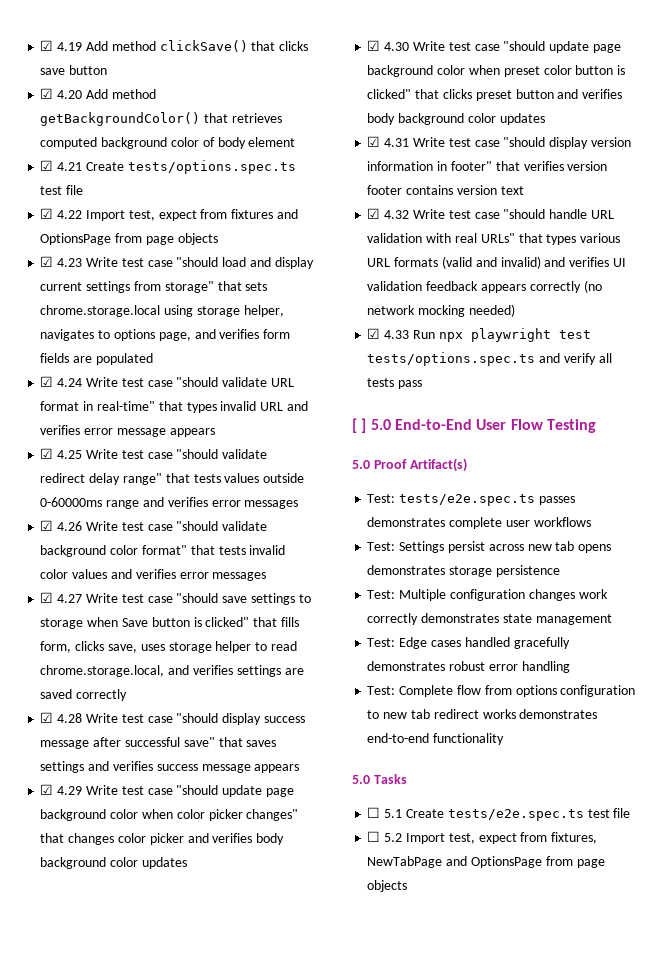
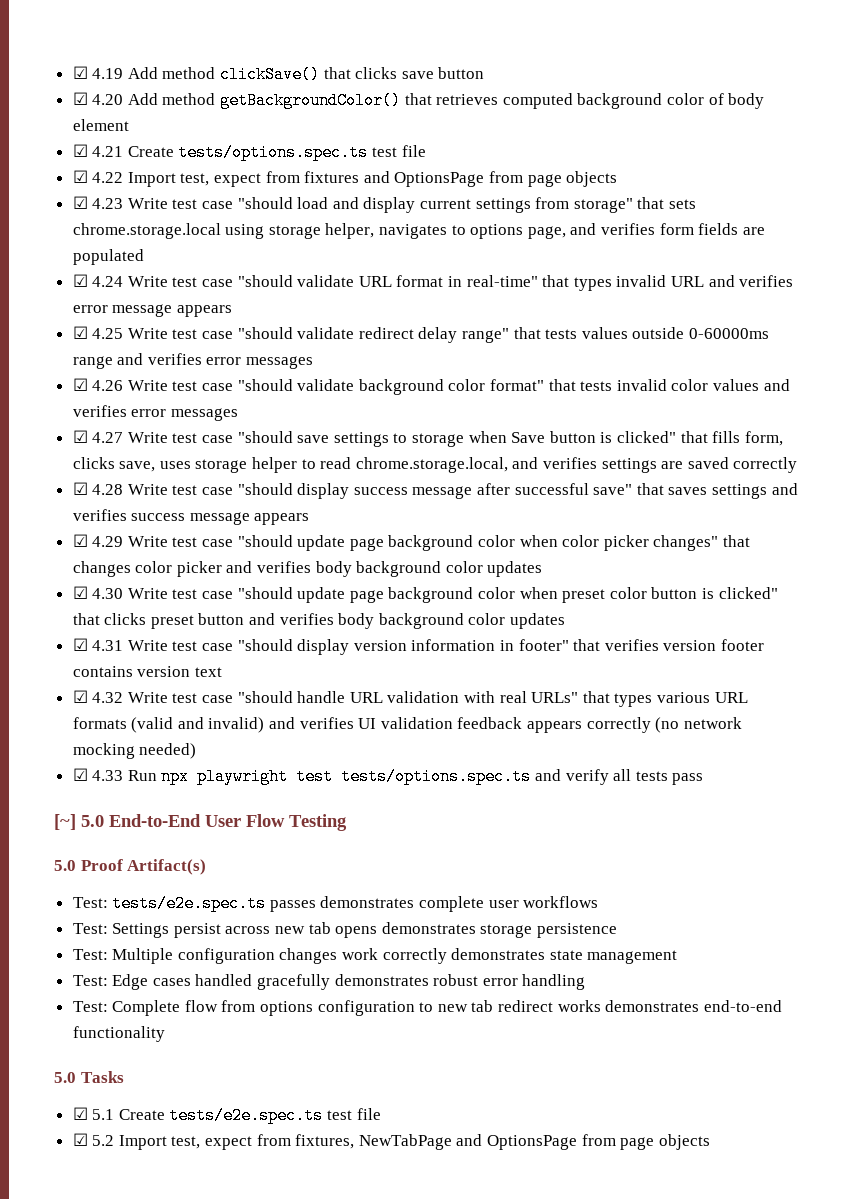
- [ ] 5.0 End-to-End User Flow Testing
+ [~] 5.0 End-to-End User Flow Testing
- ☐ 5.1 Create tests/e2e.spec.ts test file
+ ☑ 5.1 Create tests/e2e.spec.ts test file
- ☐ 5.2 Import test, expect from fixtures, NewTabPage and OptionsPage from page objects
+ ☑ 5.2 Import test, expect from fixtures, NewTabPage and OptionsPage from page objects

